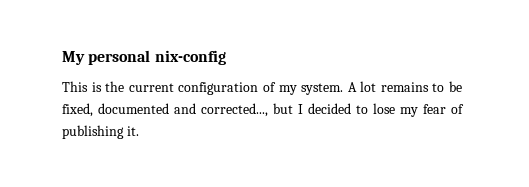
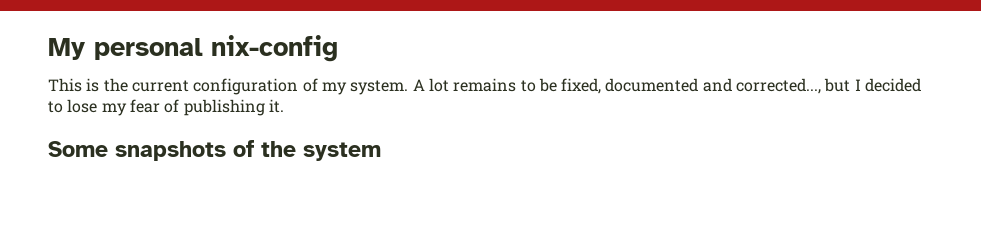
+ Some snapshots of the system

